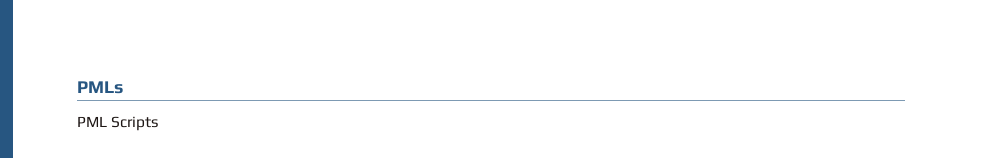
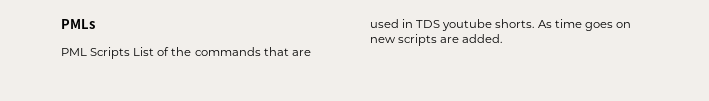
- PML Scripts
+ PML Scripts List of the commands that are used in TDS youtube shorts. As time goes on new scripts are added.

